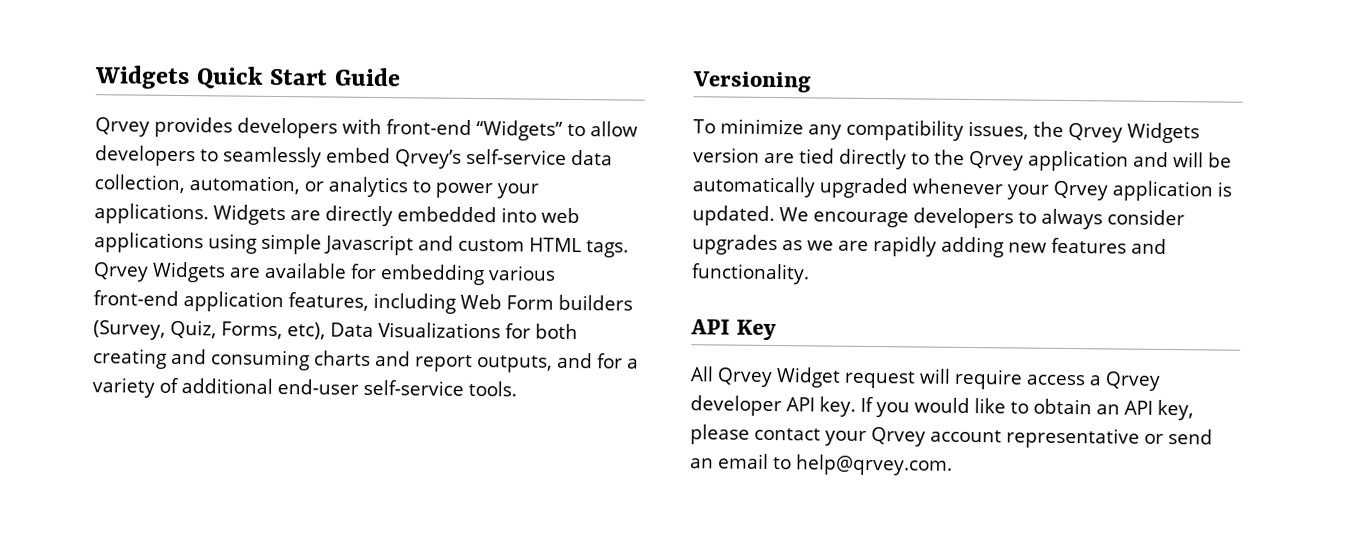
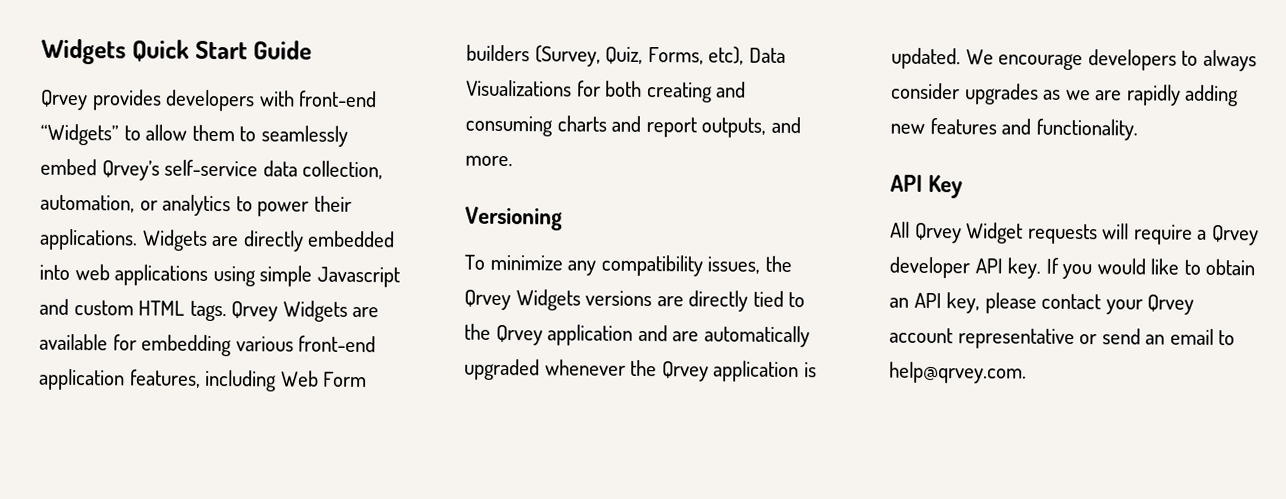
- Qrvey provides developers with front-end “Widgets” to allow developers to seamlessly embed Qrvey’s self-service data collection, automation, or analytics to power your applications.
+ Qrvey provides developers with front-end “Widgets” to allow them to seamlessly embed Qrvey’s self-service data collection, automation, or analytics to power their applications.
- Qrvey Widgets are available for embedding various front-end application features, including Web Form builders (Survey, Quiz, Forms, etc), Data Visualizations for both creating and consuming charts and report outputs, and for a variety of additional end-user self-service tools.
+ Qrvey Widgets are available for embedding various front-end application features, including Web Form builders (Survey, Quiz, Forms, etc), Data Visualizations for both creating and consuming charts and report outputs, and more.
- To minimize any compatibility issues, the Qrvey Widgets version are tied directly to the Qrvey application and will be automatically upgraded whenever your Qrvey application is updated.
+ To minimize any compatibility issues, the Qrvey Widgets versions are directly tied to the Qrvey application and are automatically upgraded whenever the Qrvey application is updated.
- All Qrvey Widget request will require access a Qrvey developer API key.
+ All Qrvey Widget requests will require a Qrvey developer API key.

